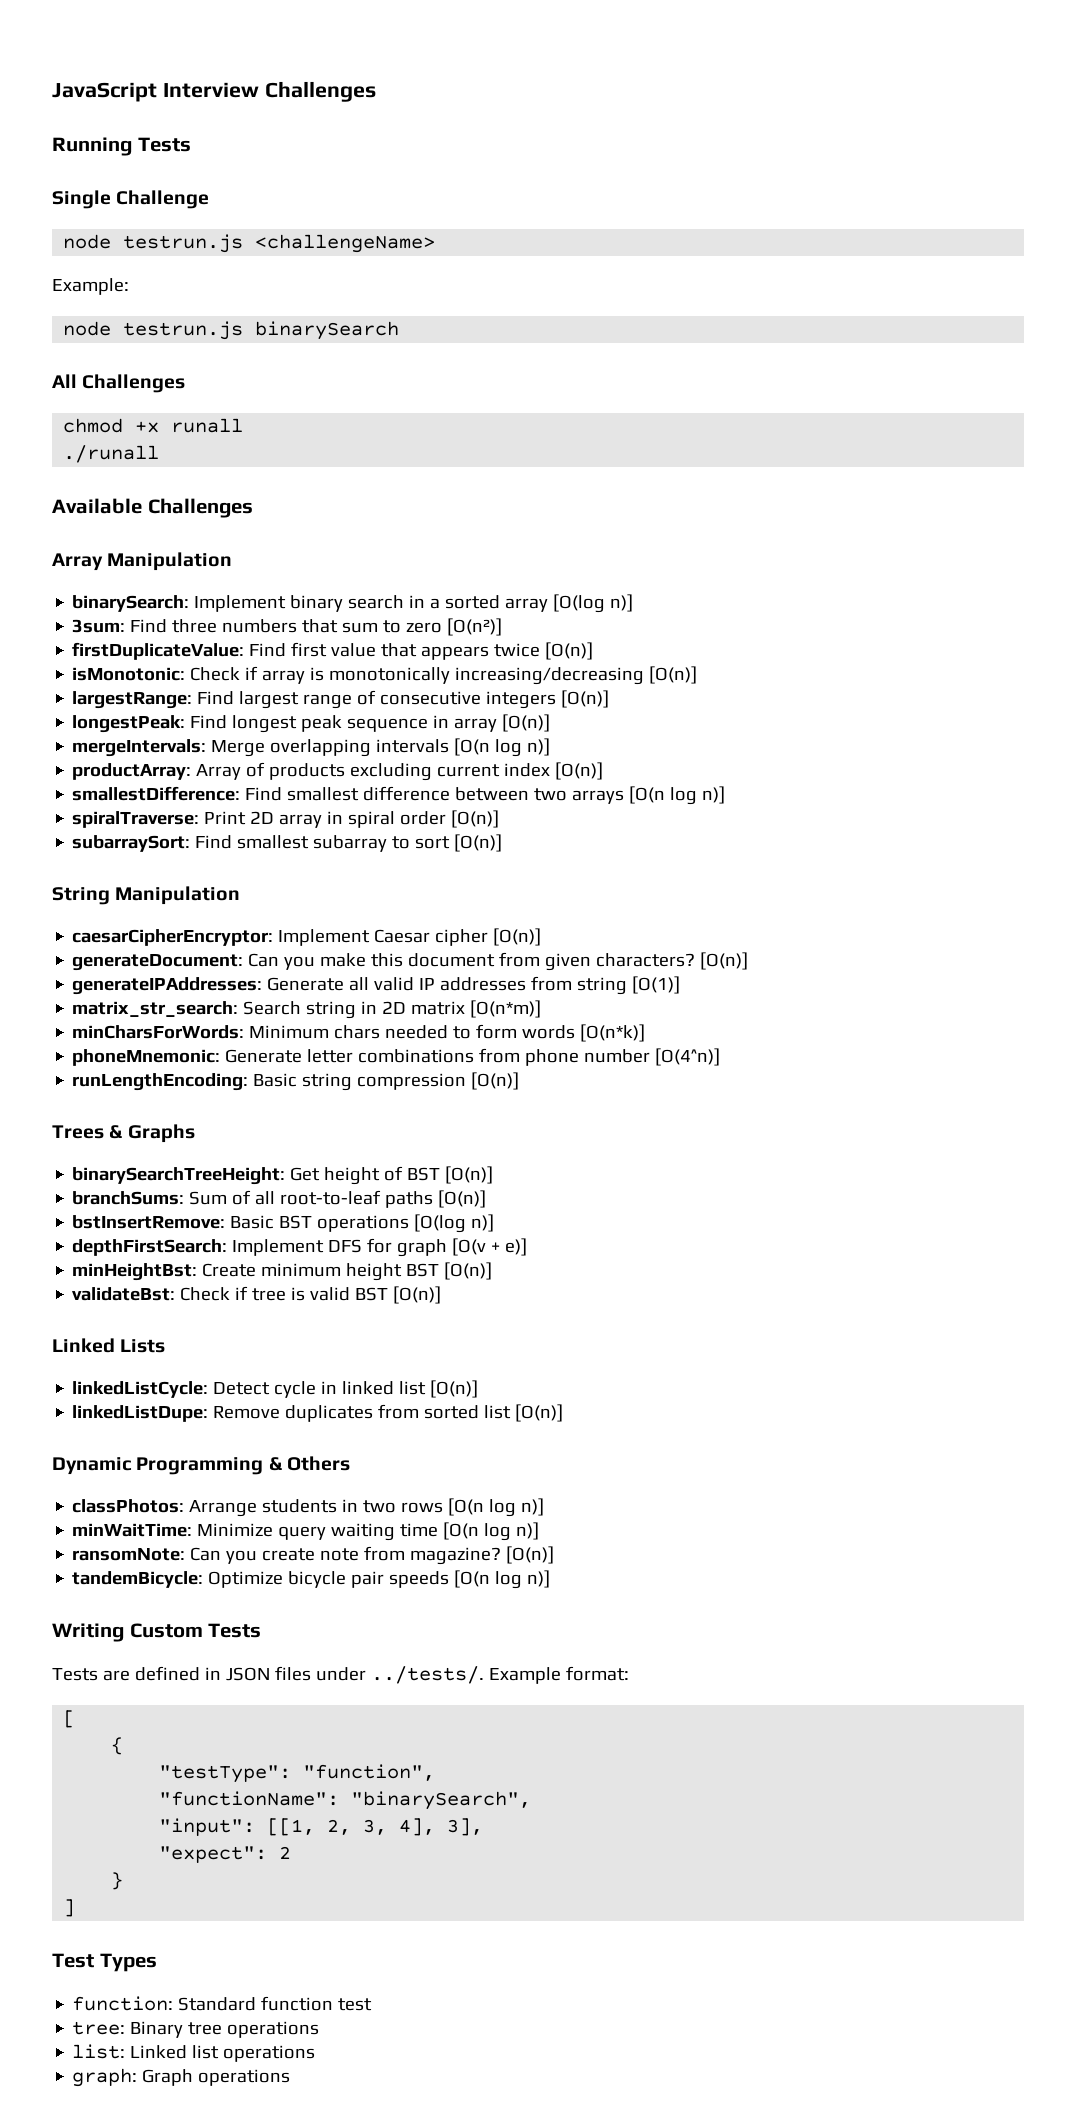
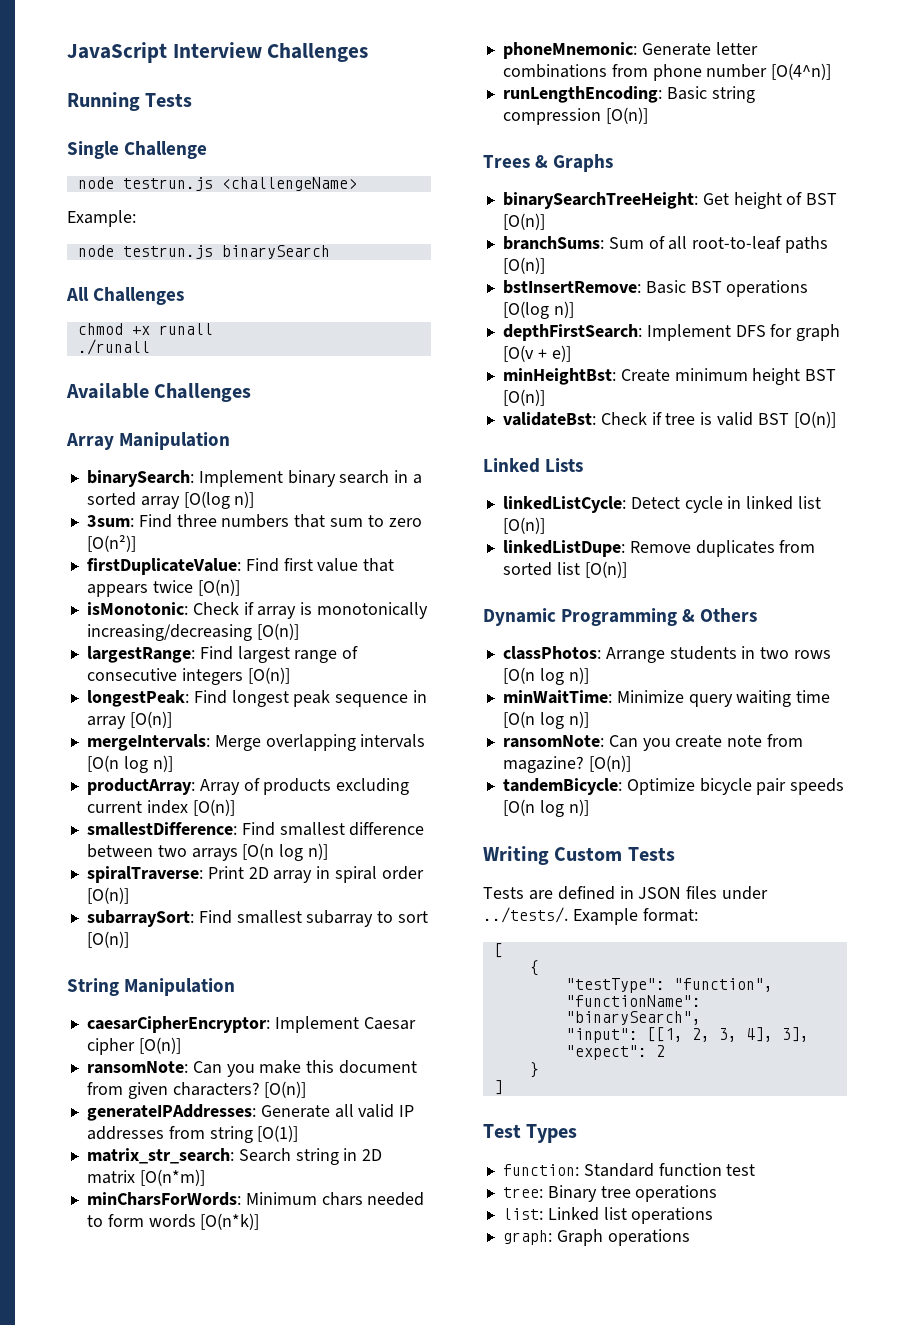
- generateDocument: Can you make this document from given characters?
+ ransomNote: Can you make this document from given characters?

